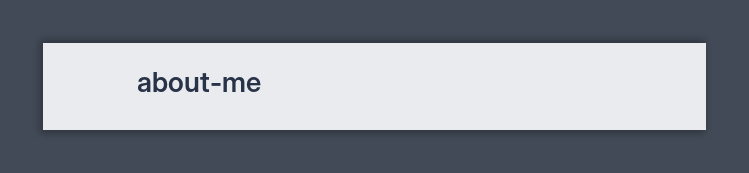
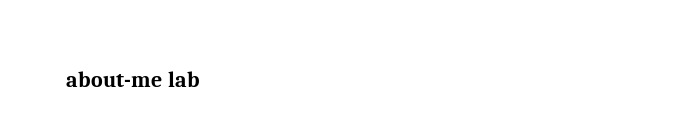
- about-me
+ about-me lab

